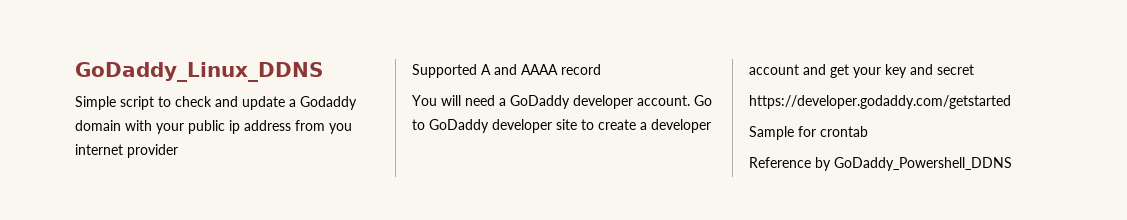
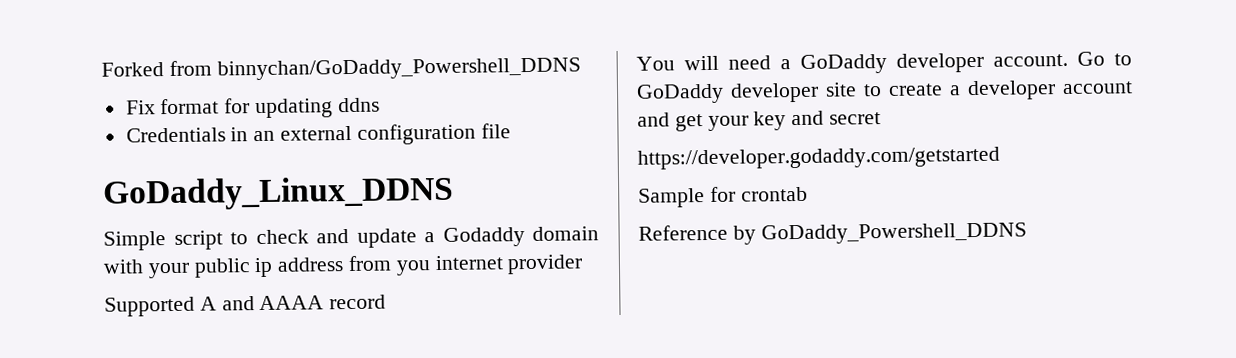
+ Forked from binnychan/GoDaddy_Powershell_DDNS
+ Fix format for updating ddns
+ Credentials in an external configuration file

